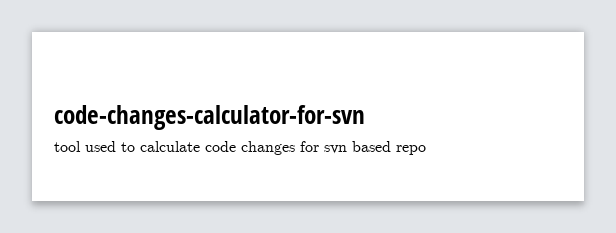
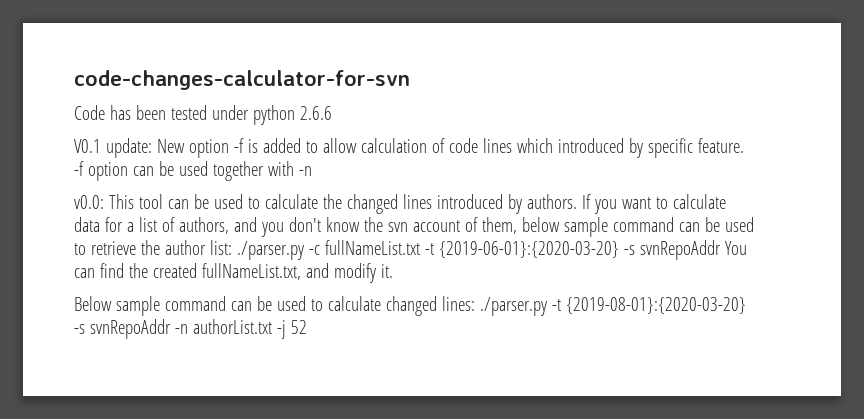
- tool used to calculate code changes for svn based repo
+ Code has been tested under python 2.6.6
+ V0.1 update: New option -f is added to allow calculation of code lines which introduced by specific feature. -f option can be used together with -n
+ v0.0: This tool can be used to calculate the changed lines introduced by authors. If you want to calculate data for a list of authors, and you don't know the svn account of them, below sample command can be used to retrieve the author list: ./parser.py -c fullNameList.txt -t {2019-06-01}:{2020-03-20} -s svnRepoAddr You can find the created fullNameList.txt, and modify it.
+ Below sample command can be used to calculate changed lines: ./parser.py -t {2019-08-01}:{2020-03-20} -s svnRepoAddr -n authorList.txt -j 52

